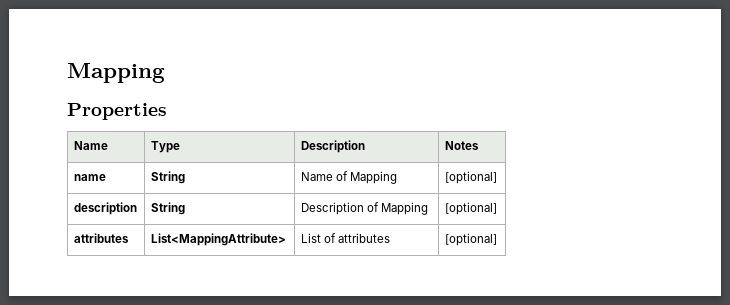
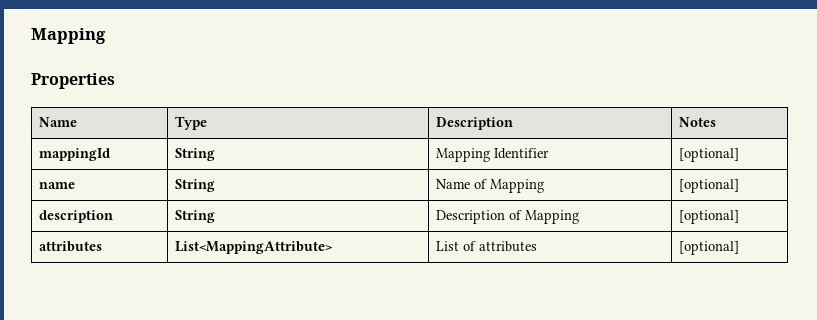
+ mappingId | String | Mapping Identifier | [optional]

